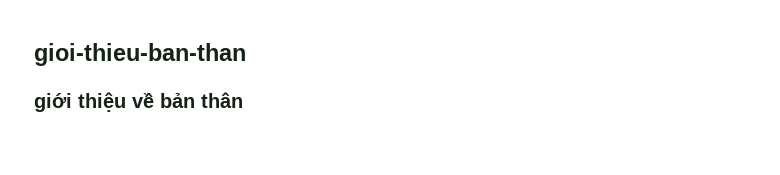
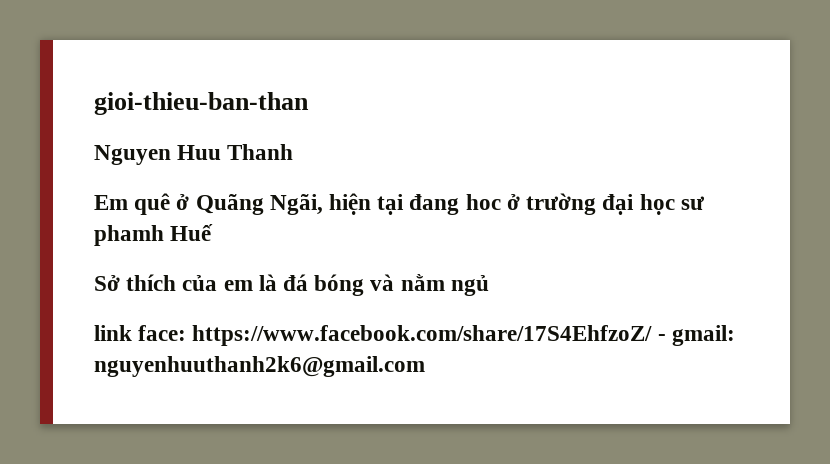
- giới thiệu về bản thân
+ Nguyen Huu Thanh
+ Em quê ở Quãng Ngãi, hiện tại đang hoc ở trường đại học sư phamh Huế
+ Sở thích của em là đá bóng và nằm ngủ
+ link face: https://www.facebook.com/share/17S4EhfzoZ/ - gmail: nguyenhuuthanh2k6@gmail.com

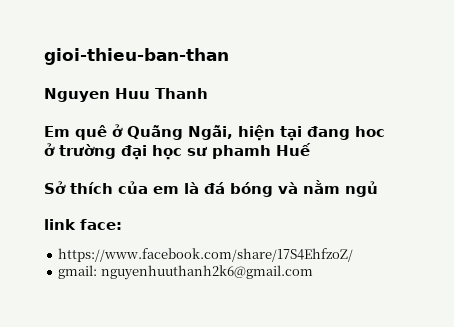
- link face: https://www.facebook.com/share/17S4EhfzoZ/ - gmail: nguyenhuuthanh2k6@gmail.com
+ link face:
+ https://www.facebook.com/share/17S4EhfzoZ/
+ gmail: nguyenhuuthanh2k6@gmail.com

